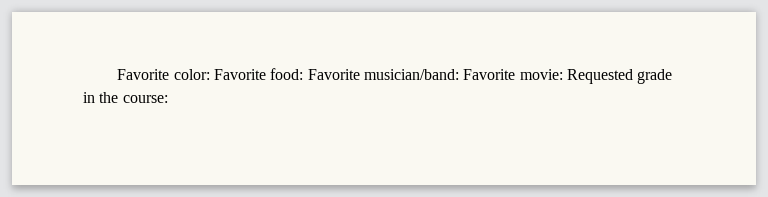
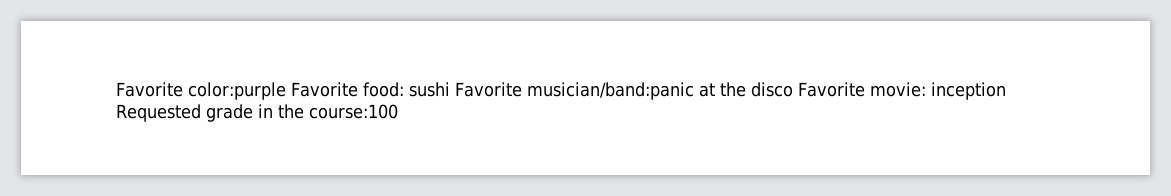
- Favorite color: Favorite food: Favorite musician/band: Favorite movie: Requested grade in the course:
+ Favorite color:purple Favorite food: sushi Favorite musician/band:panic at the disco Favorite movie: inception Requested grade in the course:100

